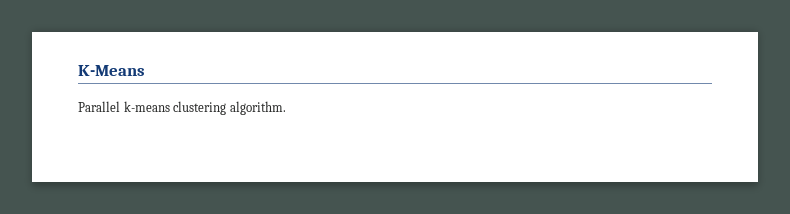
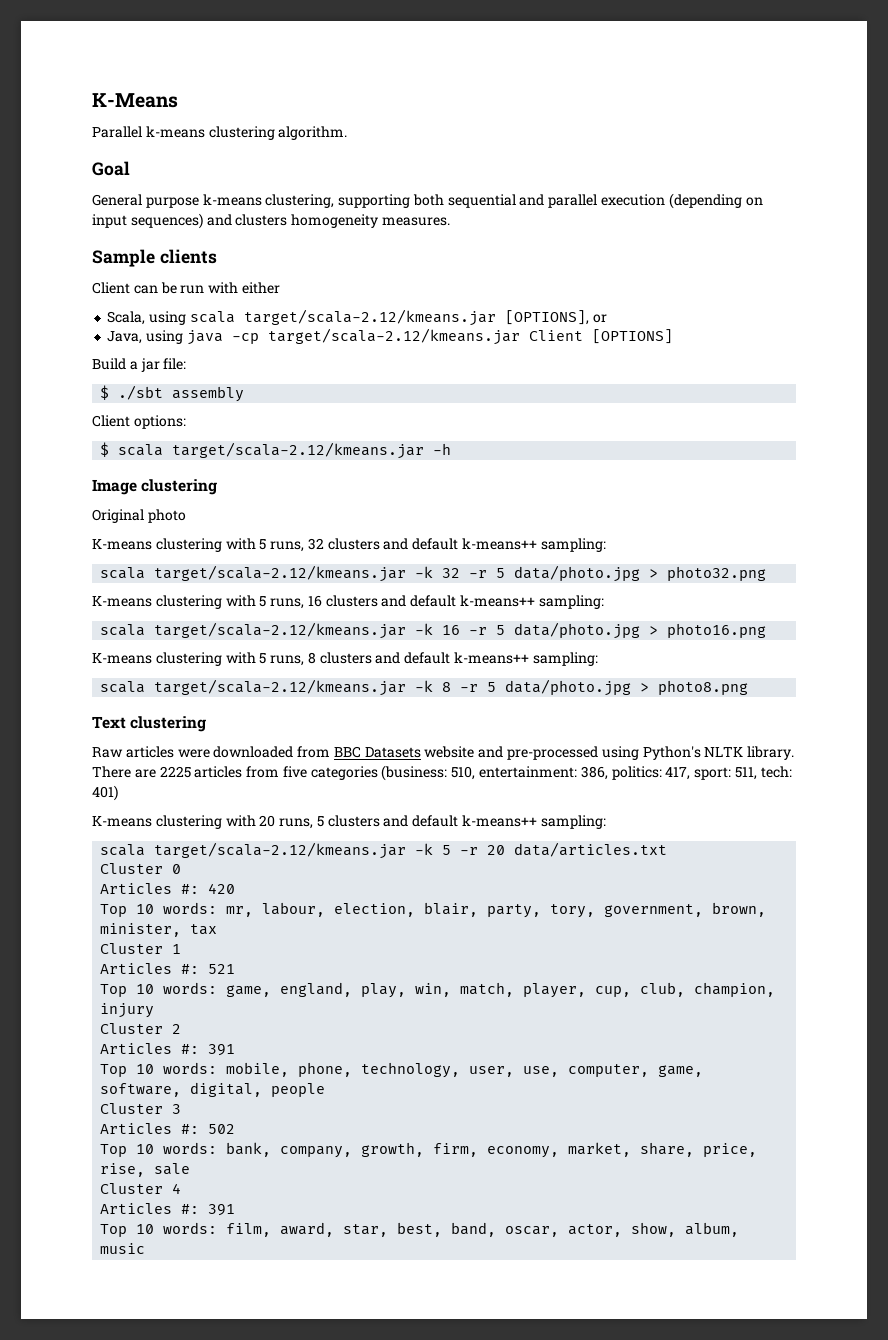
+ Goal
+ General purpose k-means clustering, supporting both sequential and parallel execution (depending on input sequences) and clusters homogeneity measures.
+ Sample clients
+ Client can be run with either
+ Scala, using scala target/scala-2.12/kmeans.jar [OPTIONS], or
+ Java, using java -cp target/scala-2.12/kmeans.jar Client [OPTIONS]
+ Build a jar file:
+ $ ./sbt assembly
+ Client options:
+ $ scala target/scala-2.12/kmeans.jar -h
+ Image clustering
+ Original photo
+ K-means clustering with 5 runs, 32 clusters and default k-means++ sampling:
+ scala target/scala-2.12/kmeans.jar -k 32 -r 5 data/photo.jpg > photo32.png
+ K-means clustering with 5 runs, 16 clusters and default k-means++ sampling:
+ scala target/scala-2.12/kmeans.jar -k 16 -r 5 data/photo.jpg > photo16.png
+ K-means clustering with 5 runs, 8 clusters and default k-means++ sampling:
+ scala target/scala-2.12/kmeans.jar -k 8 -r 5 data/photo.jpg > photo8.png
+ Text clustering
+ Raw articles were downloaded from BBC Datasets website and pre-processed using Python's NLTK library. There are 2225 articles from five categories (business: 510, entertainment: 386, politics: 417, sport: 511, tech: 401)
+ K-means clustering with 20 runs, 5 clusters and default k-means++ sampling:
+ scala target/scala-2.12/kmeans.jar -k 5 -r 20 data/articles.txt
+ Cluster 0
+ Articles #: 420
+ Top 10 words: mr, labour, election, blair, party, tory, government, brown, minister, tax
+ Cluster 1
+ Articles #: 521
+ Top 10 words: game, england, play, win, match, player, cup, club, champion, injury
+ Cluster 2
+ Articles #: 391
+ Top 10 words: mobile, phone, technology, user, use, computer, game, software, digital, people
+ Cluster 3
+ Articles #: 502
+ Top 10 words: bank, company, growth, firm, economy, market, share, price, rise, sale
+ Cluster 4
+ Articles #: 391
+ Top 10 words: film, award, star, best, band, oscar, actor, show, album, music

